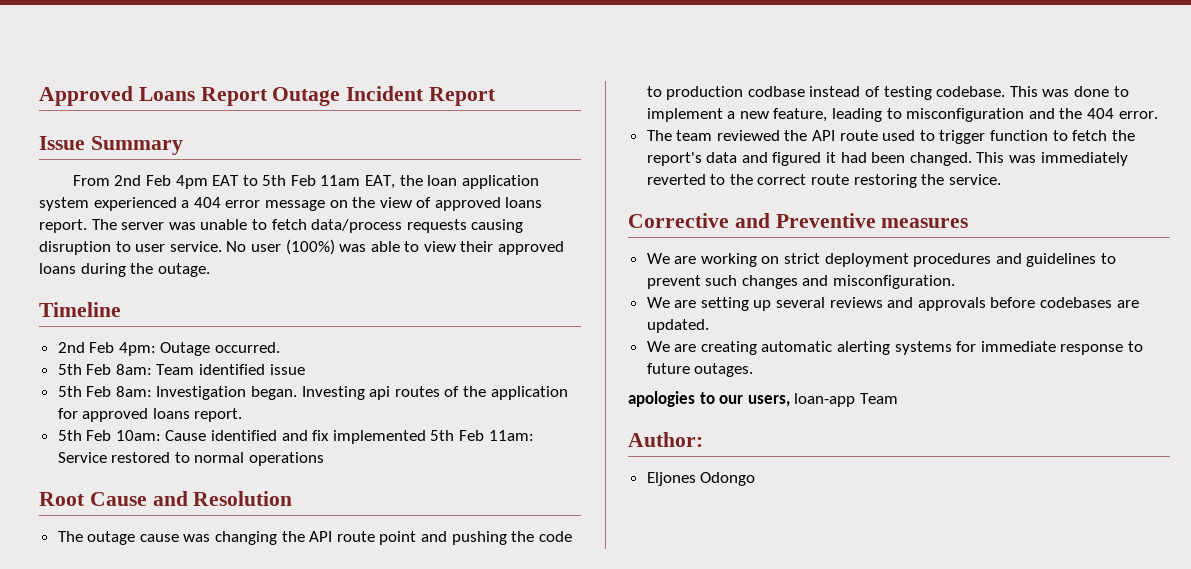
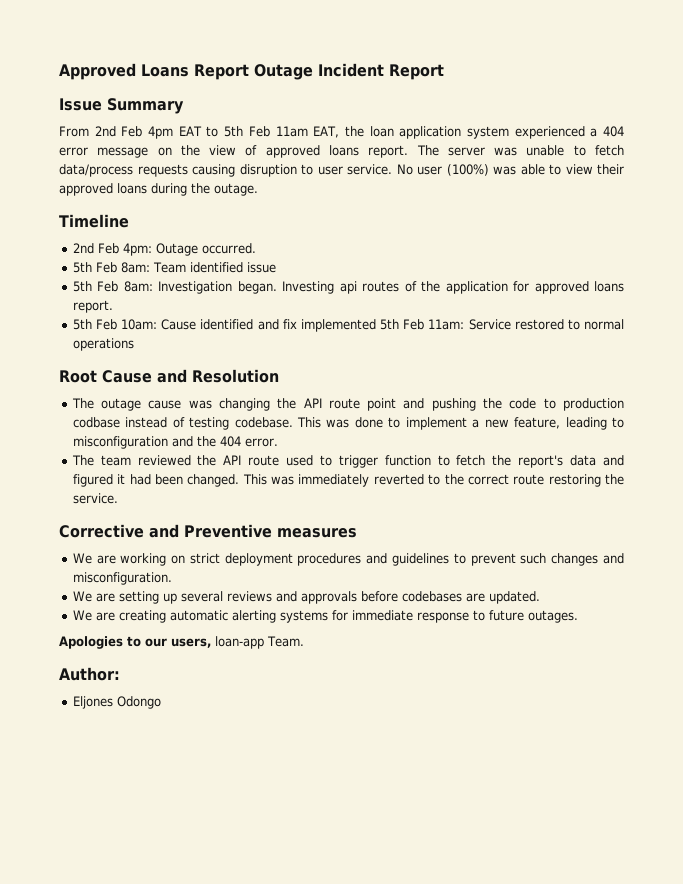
- apologies to our users, loan-app Team
+ Apologies to our users, loan-app Team.

